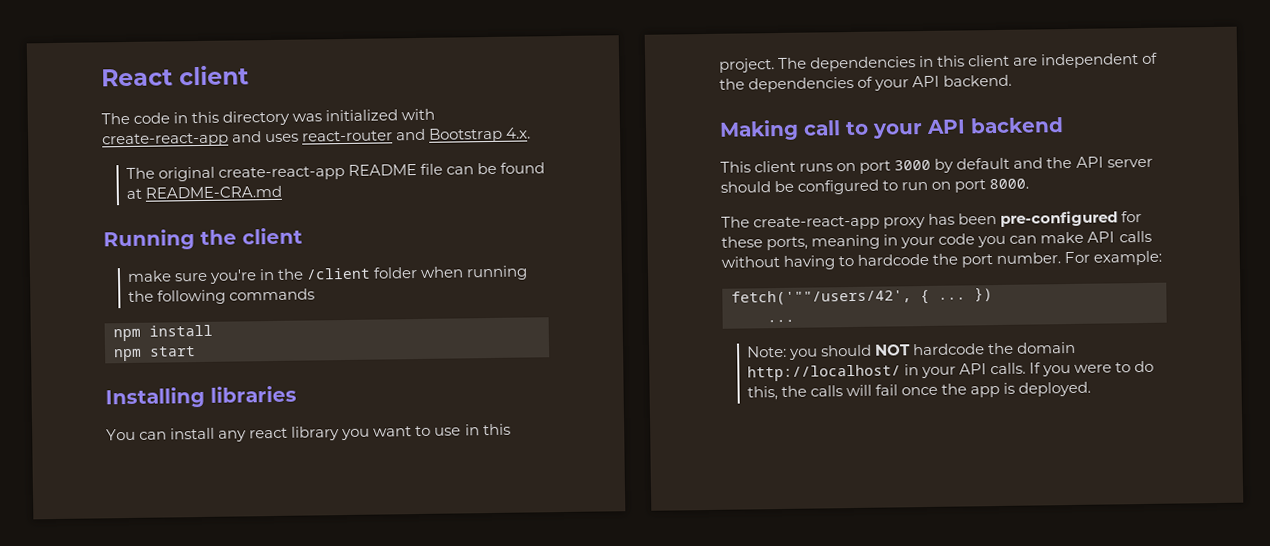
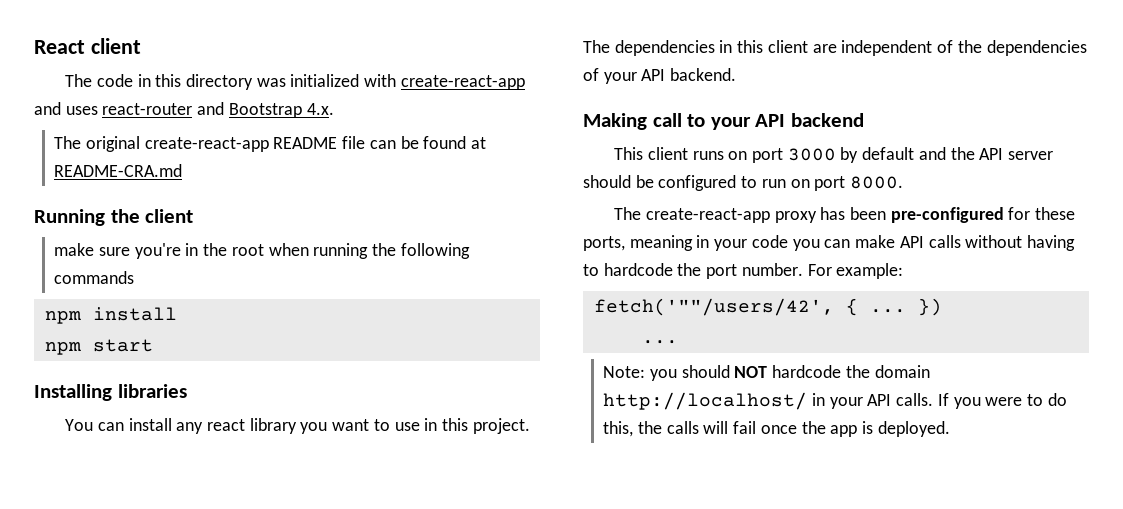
- make sure you're in the /client folder when running the following commands
+ make sure you're in the root when running the following commands

